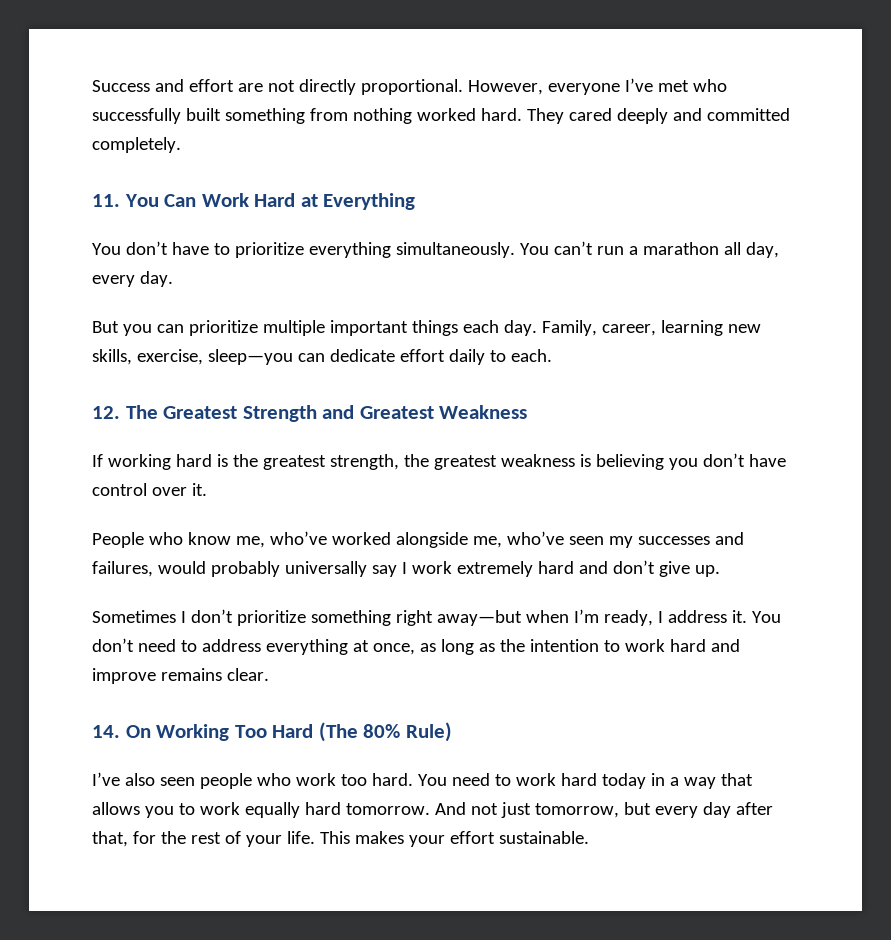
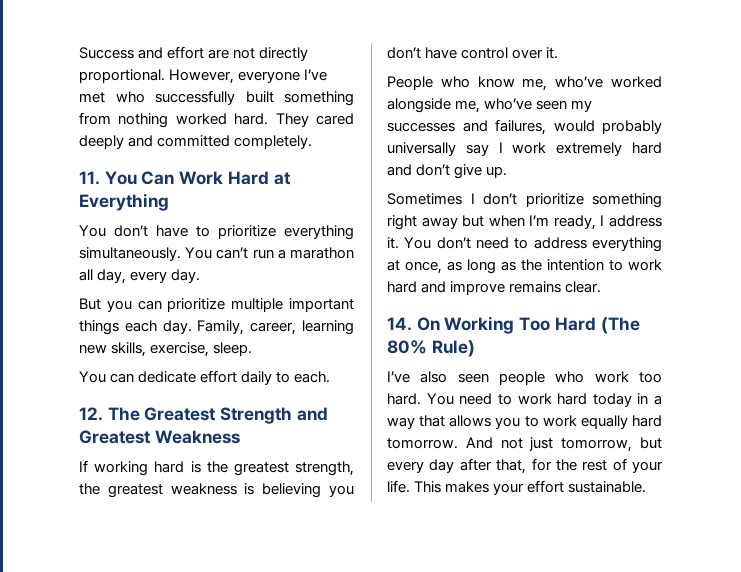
- Family, career, learning new skills, exercise, sleep—you can dedicate effort daily to each.
+ Family, career, learning new skills, exercise, sleep.
+ You can dedicate effort daily to each.
- Sometimes I don’t prioritize something right away—but when I’m ready, I address it.
+ Sometimes I don’t prioritize something right away but when I’m ready, I address it.

